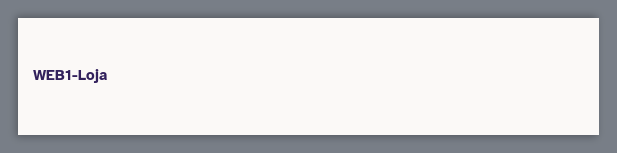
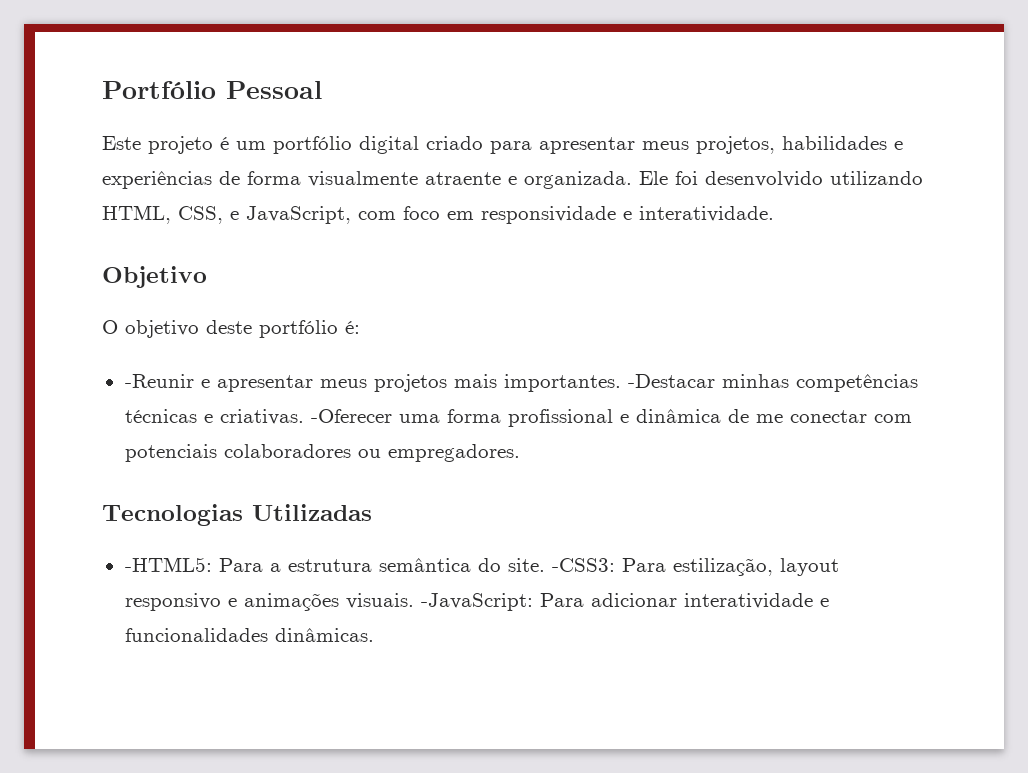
- WEB1-Loja
+ Portfólio Pessoal
+ Este projeto é um portfólio digital criado para apresentar meus projetos, habilidades e experiências de forma visualmente atraente e organizada. Ele foi desenvolvido utilizando HTML, CSS, e JavaScript, com foco em responsividade e interatividade.
+ Objetivo
+ O objetivo deste portfólio é:
+ -Reunir e apresentar meus projetos mais importantes. -Destacar minhas competências técnicas e criativas. -Oferecer uma forma profissional e dinâmica de me conectar com potenciais colaboradores ou empregadores.
+ Tecnologias Utilizadas
+ -HTML5: Para a estrutura semântica do site. -CSS3: Para estilização, layout responsivo e animações visuais. -JavaScript: Para adicionar interatividade e funcionalidades dinâmicas.

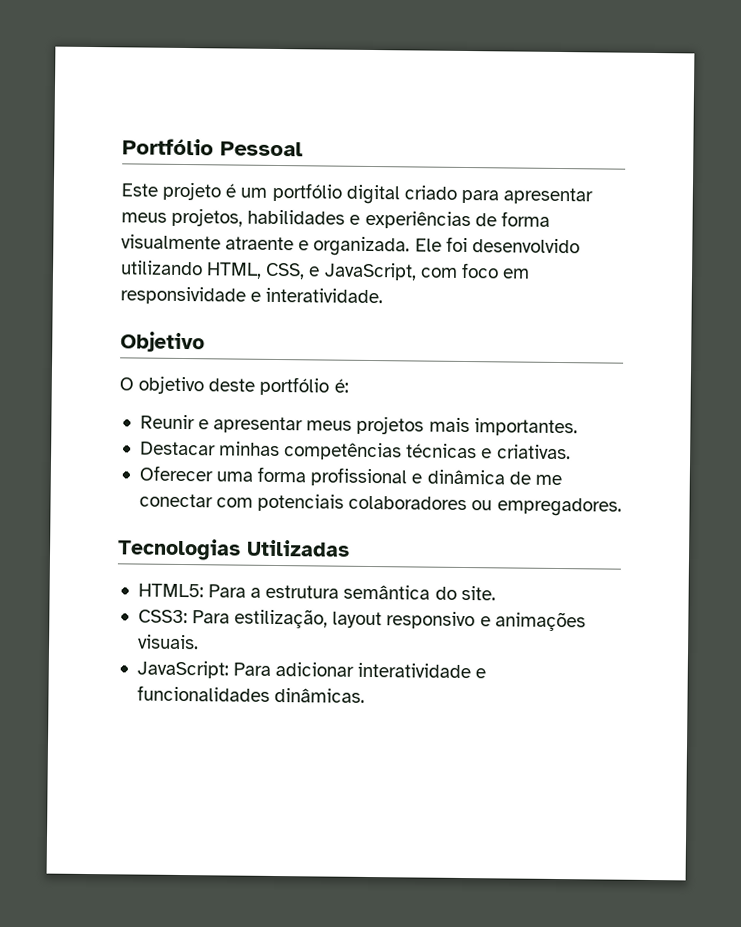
- -Reunir e apresentar meus projetos mais importantes. -Destacar minhas competências técnicas e criativas. -Oferecer uma forma profissional e dinâmica de me conectar com potenciais colaboradores ou empregadores.
+ Reunir e apresentar meus projetos mais importantes.
+ Destacar minhas competências técnicas e criativas.
+ Oferecer uma forma profissional e dinâmica de me conectar com potenciais colaboradores ou empregadores.
- -HTML5: Para a estrutura semântica do site. -CSS3: Para estilização, layout responsivo e animações visuais. -JavaScript: Para adicionar interatividade e funcionalidades dinâmicas.
+ HTML5: Para a estrutura semântica do site.
+ CSS3: Para estilização, layout responsivo e animações visuais.
+ JavaScript: Para adicionar interatividade e funcionalidades dinâmicas.

